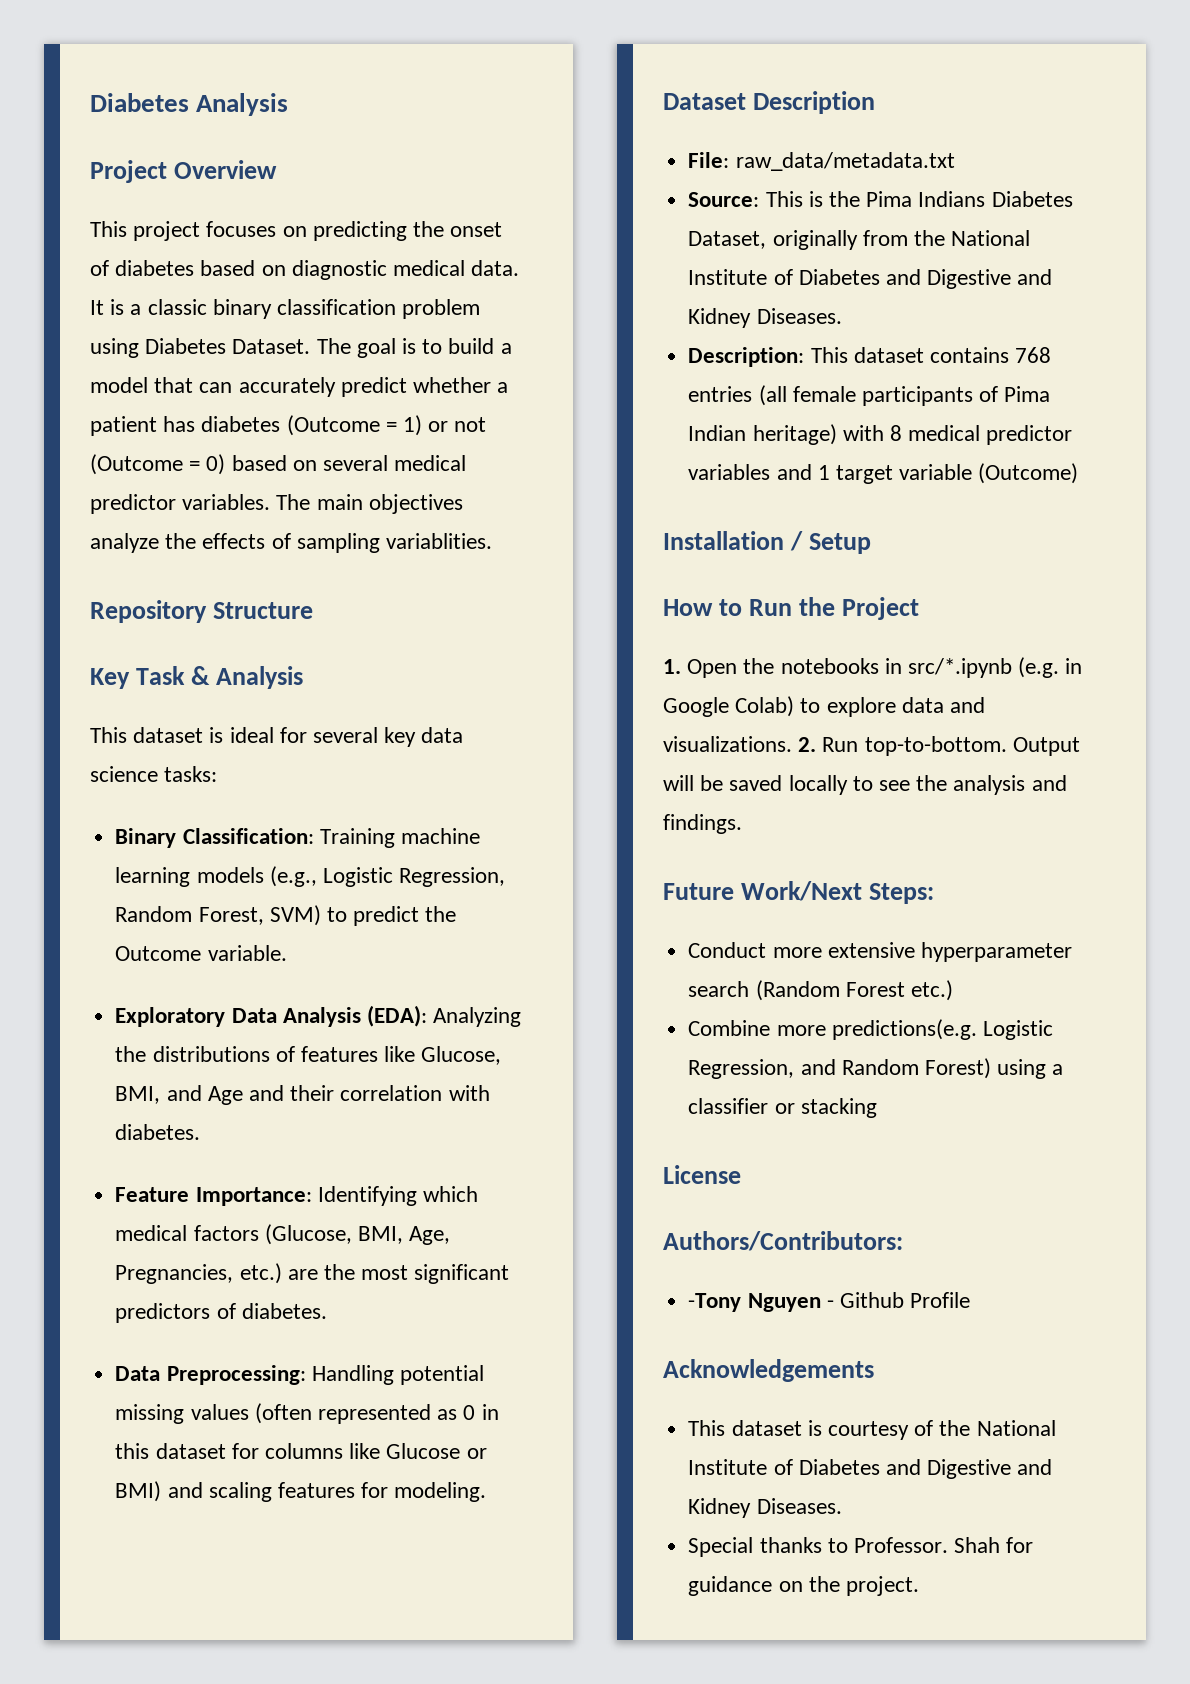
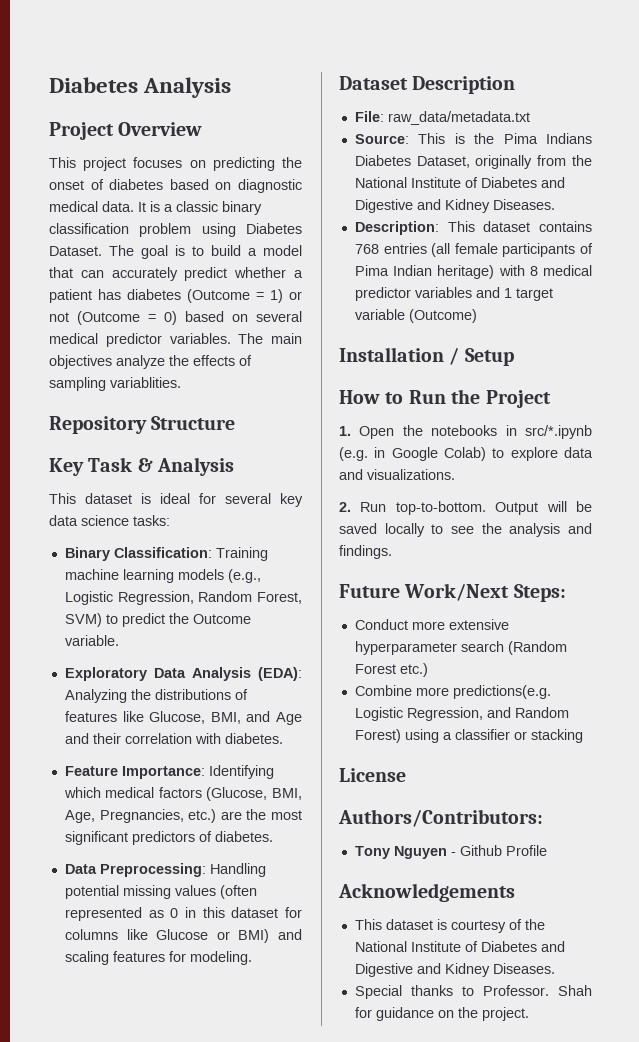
- 1. Open the notebooks in src/*.ipynb (e.g. in Google Colab) to explore data and visualizations. 2. Run top-to-bottom.
+ 1. Open the notebooks in src/*.ipynb (e.g. in Google Colab) to explore data and visualizations.
+ 2. Run top-to-bottom.
- -Tony Nguyen - Github Profile
+ Tony Nguyen - Github Profile

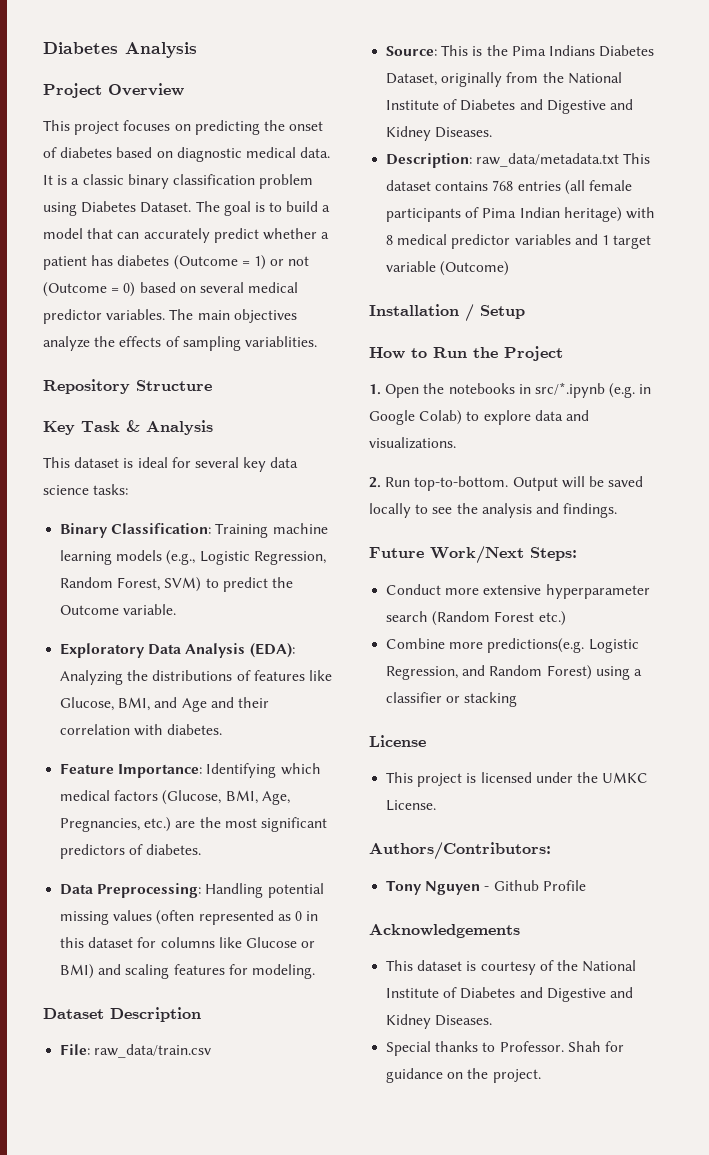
- File: raw_data/metadata.txt
+ File: raw_data/train.csv
- Description: This dataset contains 768 entries (all female participants of Pima Indian heritage) with 8 medical predictor variables and 1 target variable (Outcome)
+ Description: raw_data/metadata.txt This dataset contains 768 entries (all female participants of Pima Indian heritage) with 8 medical predictor variables and 1 target variable (Outcome)
+ This project is licensed under the UMKC License.

